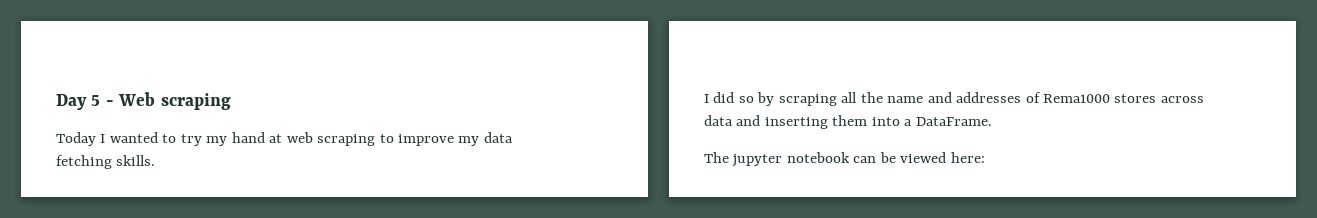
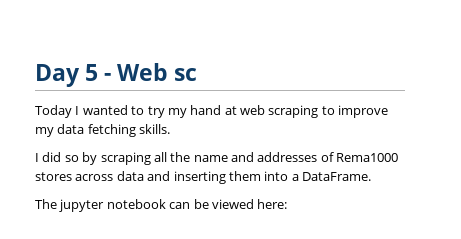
- Day 5 - Web scraping
+ Day 5 - Web sc

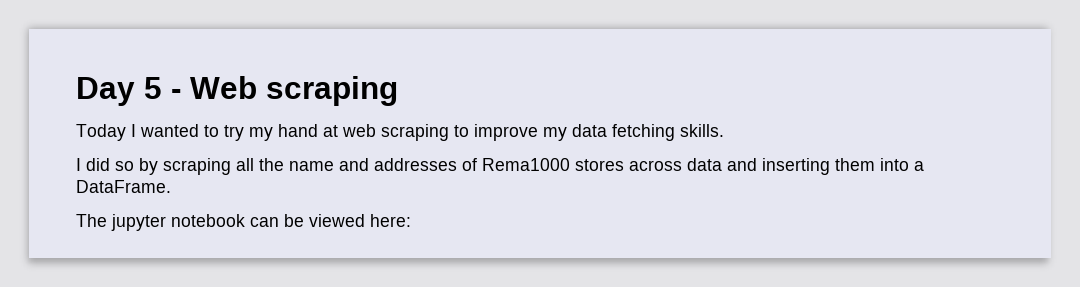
- Day 5 - Web sc
+ Day 5 - Web scraping

